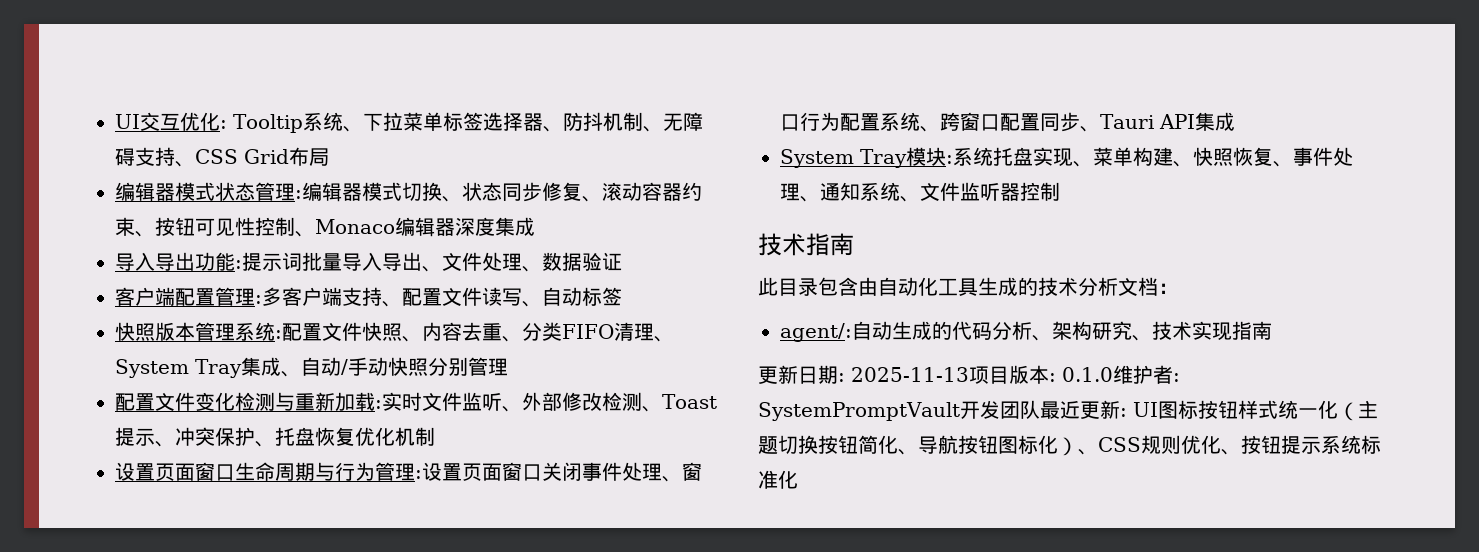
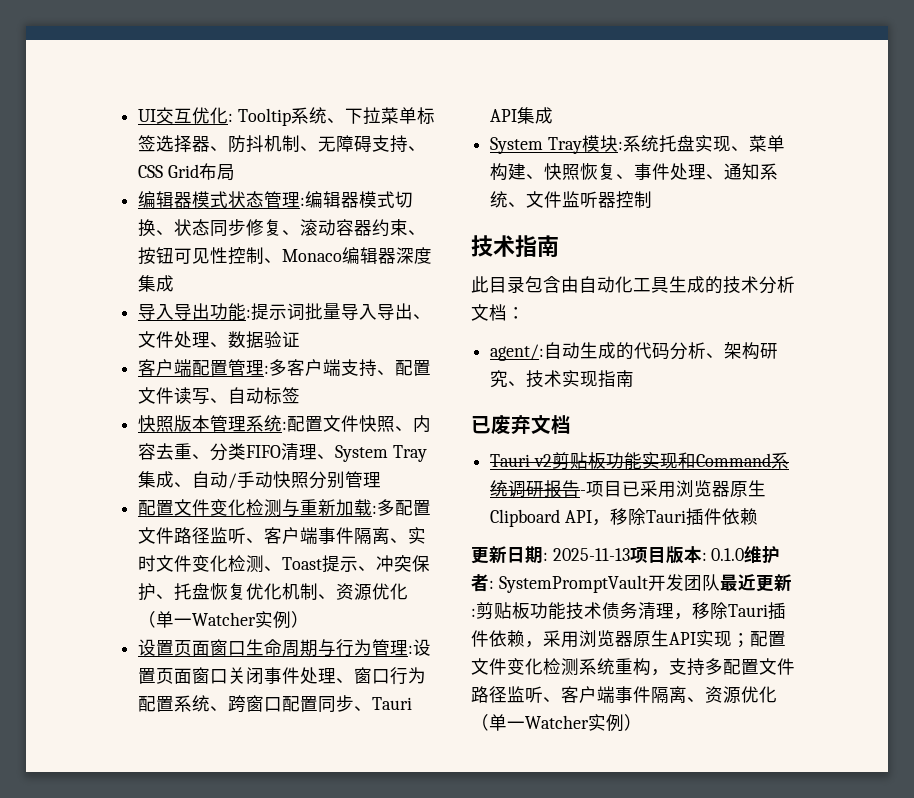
- 配置文件变化检测与重新加载:实时文件监听、外部修改检测、Toast提示、冲突保护、托盘恢复优化机制
+ 配置文件变化检测与重新加载:多配置文件路径监听、客户端事件隔离、实时文件变化检测、Toast提示、冲突保护、托盘恢复优化机制、资源优化（单一Watcher实例）
+ 已废弃文档
+ Tauri v2剪贴板功能实现和Command系统调研报告-项目已采用浏览器原生Clipboard API，移除Tauri插件依赖
- 更新日期: 2025-11-13项目版本: 0.1.0维护者: SystemPromptVault开发团队最近更新: UI图标按钮样式统一化（主题切换按钮简化、导航按钮图标化）、CSS规则优化、按钮提示系统标准化
+ 更新日期: 2025-11-13项目版本: 0.1.0维护者: SystemPromptVault开发团队最近更新:剪贴板功能技术债务清理，移除Tauri插件依赖，采用浏览器原生API实现；配置文件变化检测系统重构，支持多配置文件路径监听、客户端事件隔离、资源优化（单一Watcher实例）

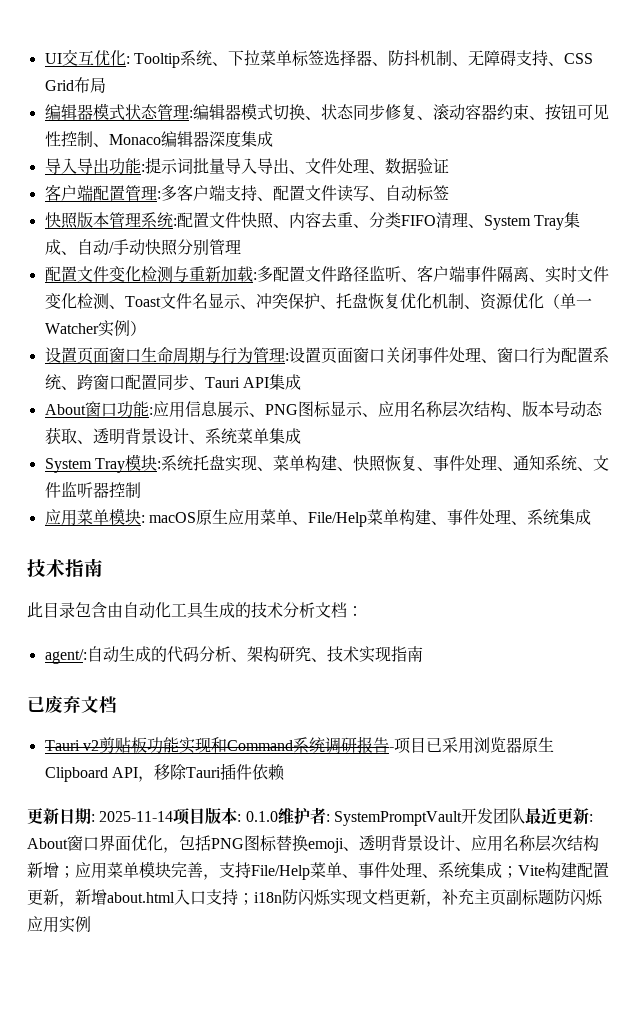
- 配置文件变化检测与重新加载:多配置文件路径监听、客户端事件隔离、实时文件变化检测、Toast提示、冲突保护、托盘恢复优化机制、资源优化（单一Watcher实例）
+ 配置文件变化检测与重新加载:多配置文件路径监听、客户端事件隔离、实时文件变化检测、Toast文件名显示、冲突保护、托盘恢复优化机制、资源优化（单一Watcher实例）
+ About窗口功能:应用信息展示、PNG图标显示、应用名称层次结构、版本号动态获取、透明背景设计、系统菜单集成
+ 应用菜单模块: macOS原生应用菜单、File/Help菜单构建、事件处理、系统集成
- 更新日期: 2025-11-13项目版本: 0.1.0维护者: SystemPromptVault开发团队最近更新:剪贴板功能技术债务清理，移除Tauri插件依赖，采用浏览器原生API实现；配置文件变化检测系统重构，支持多配置文件路径监听、客户端事件隔离、资源优化（单一Watcher实例）
+ 更新日期: 2025-11-14项目版本: 0.1.0维护者: SystemPromptVault开发团队最近更新: About窗口界面优化，包括PNG图标替换emoji、透明背景设计、应用名称层次结构新增；应用菜单模块完善，支持File/Help菜单、事件处理、系统集成；Vite构建配置更新，新增about.html入口支持；i18n防闪烁实现文档更新，补充主页副标题防闪烁应用实例

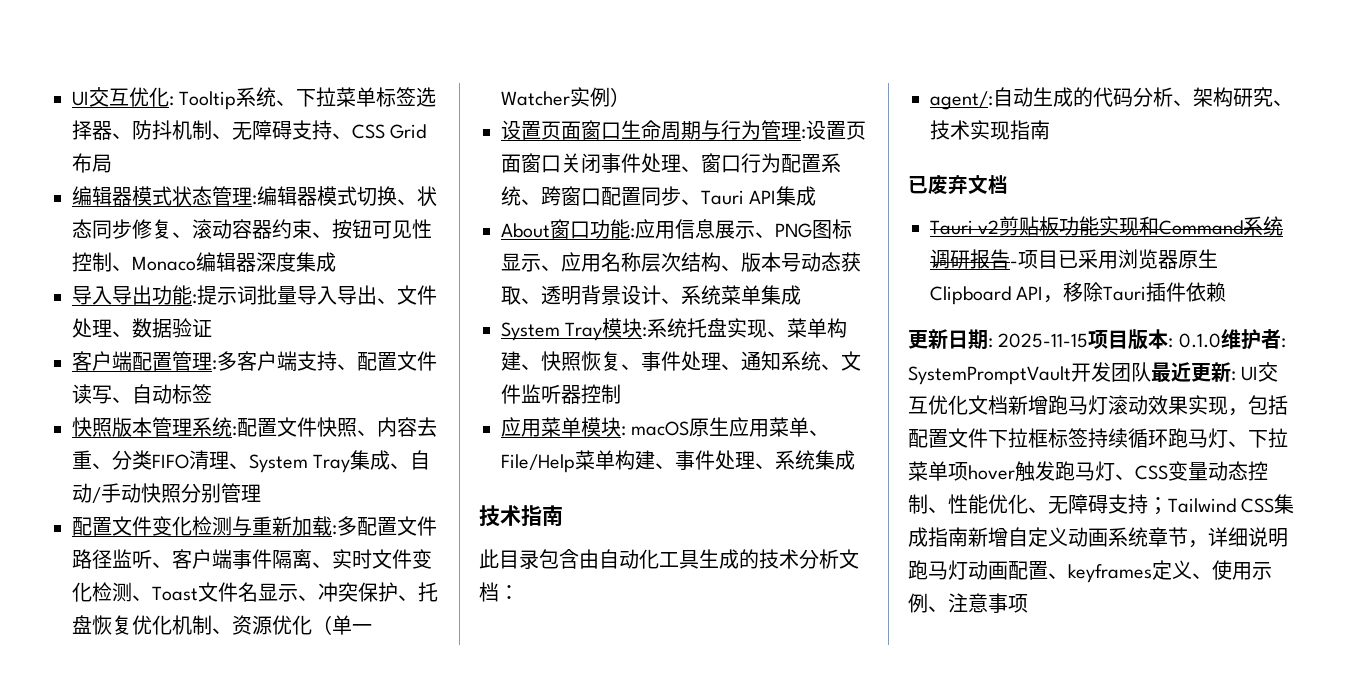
- 更新日期: 2025-11-14项目版本: 0.1.0维护者: SystemPromptVault开发团队最近更新: About窗口界面优化，包括PNG图标替换emoji、透明背景设计、应用名称层次结构新增；应用菜单模块完善，支持File/Help菜单、事件处理、系统集成；Vite构建配置更新，新增about.html入口支持；i18n防闪烁实现文档更新，补充主页副标题防闪烁应用实例
+ 更新日期: 2025-11-15项目版本: 0.1.0维护者: SystemPromptVault开发团队最近更新: UI交互优化文档新增跑马灯滚动效果实现，包括配置文件下拉框标签持续循环跑马灯、下拉菜单项hover触发跑马灯、CSS变量动态控制、性能优化、无障碍支持；Tailwind CSS集成指南新增自定义动画系统章节，详细说明跑马灯动画配置、keyframes定义、使用示例、注意事项

